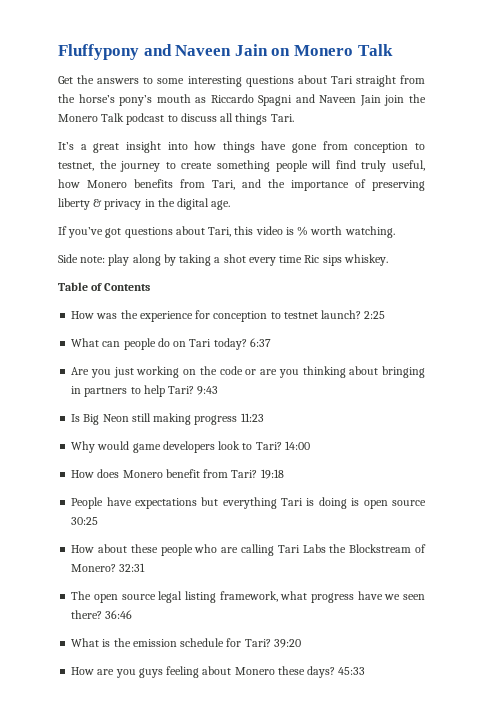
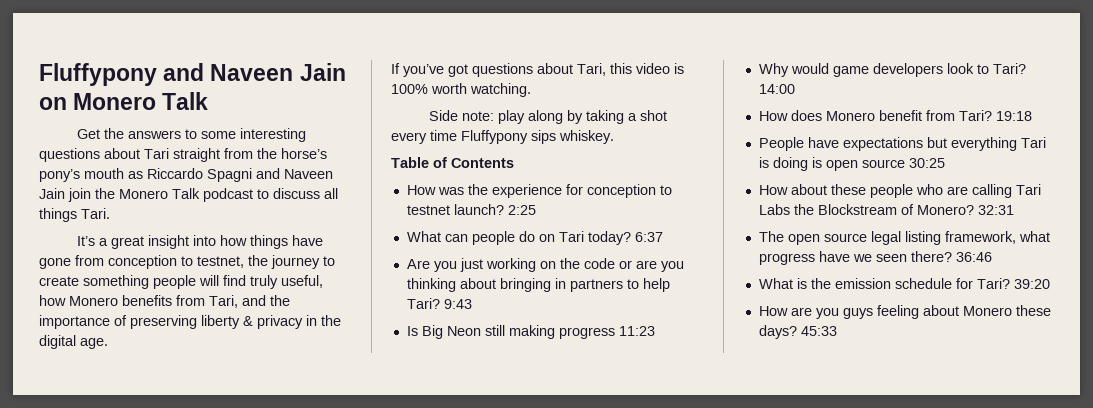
- If you’ve got questions about Tari, this video is % worth watching.
+ If you’ve got questions about Tari, this video is 100% worth watching.
- Side note: play along by taking a shot every time Ric sips whiskey.
+ Side note: play along by taking a shot every time Fluffypony sips whiskey.

